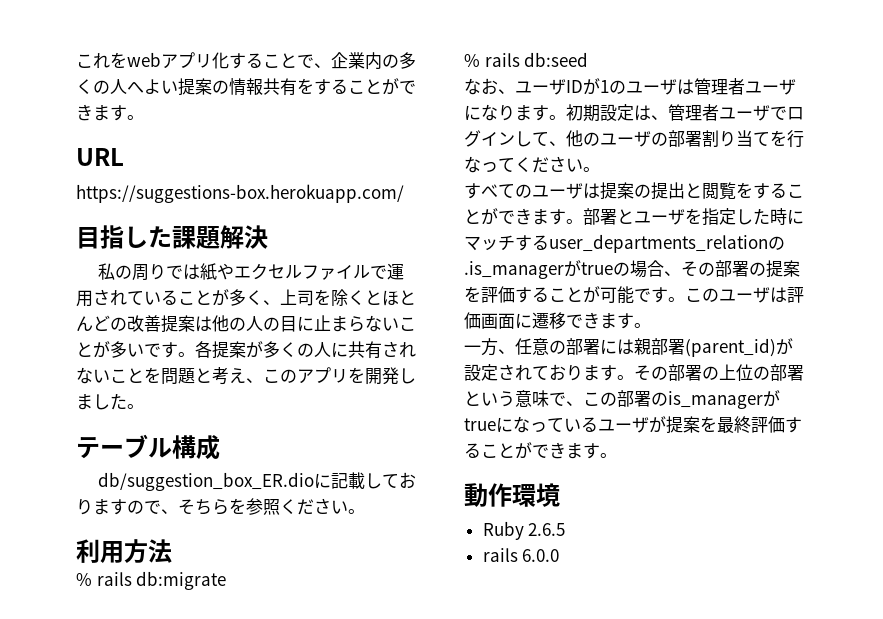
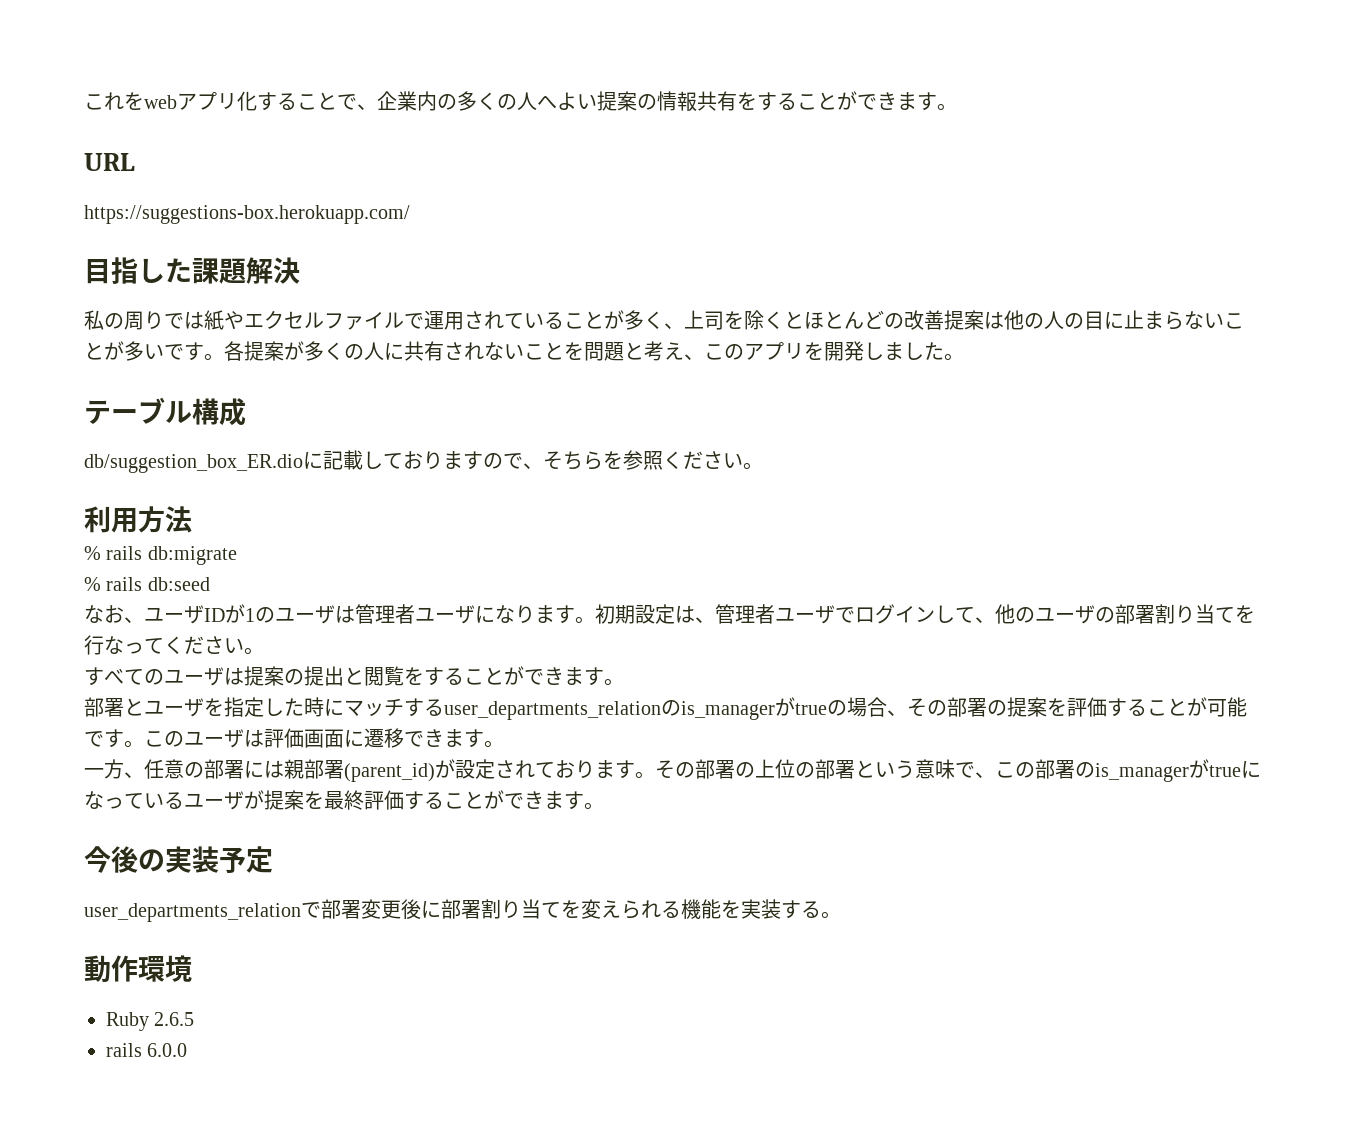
- すべてのユーザは提案の提出と閲覧をすることができます。部署とユーザを指定した時にマッチするuser_departments_relationの.is_managerがtrueの場合、その部署の提案を評価することが可能です。
+ すべてのユーザは提案の提出と閲覧をすることができます。
+ 部署とユーザを指定した時にマッチするuser_departments_relationのis_managerがtrueの場合、その部署の提案を評価することが可能です。
+ 今後の実装予定
+ user_departments_relationで部署変更後に部署割り当てを変えられる機能を実装する。

